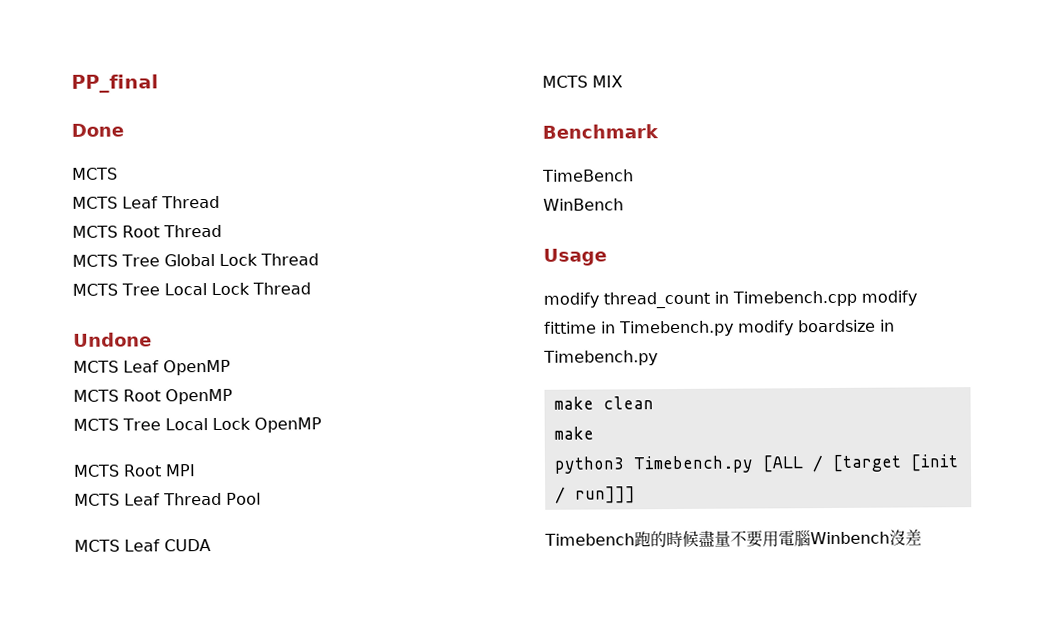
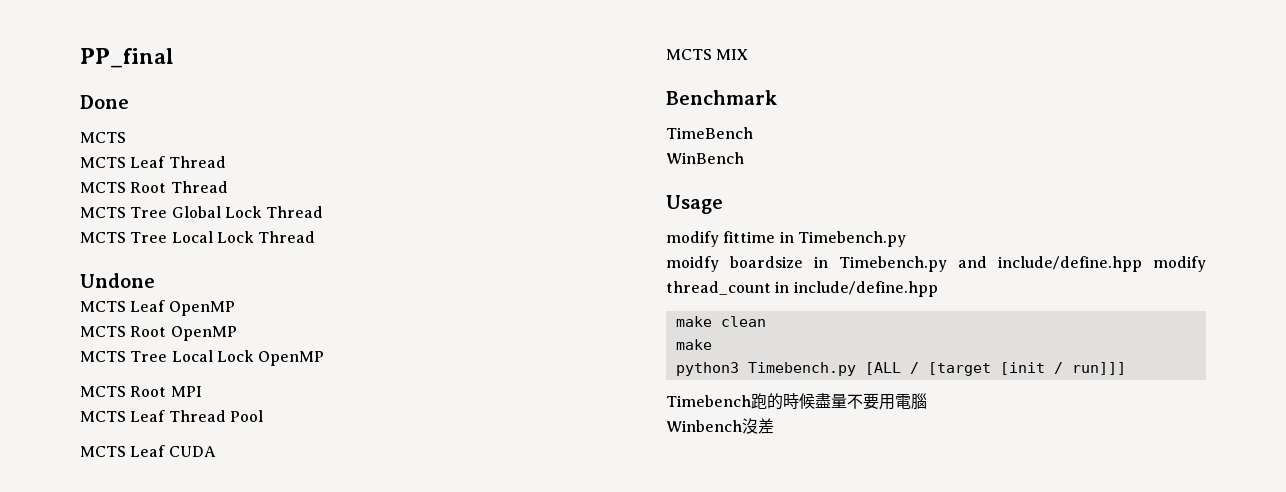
- modify thread_count in Timebench.cpp modify fittime in Timebench.py modify boardsize in Timebench.py
+ modify fittime in Timebench.py
+ moidfy boardsize in Timebench.py and include/define.hpp modify thread_count in include/define.hpp
- Timebench跑的時候盡量不要用電腦Winbench沒差
+ Timebench跑的時候盡量不要用電腦
+ Winbench沒差

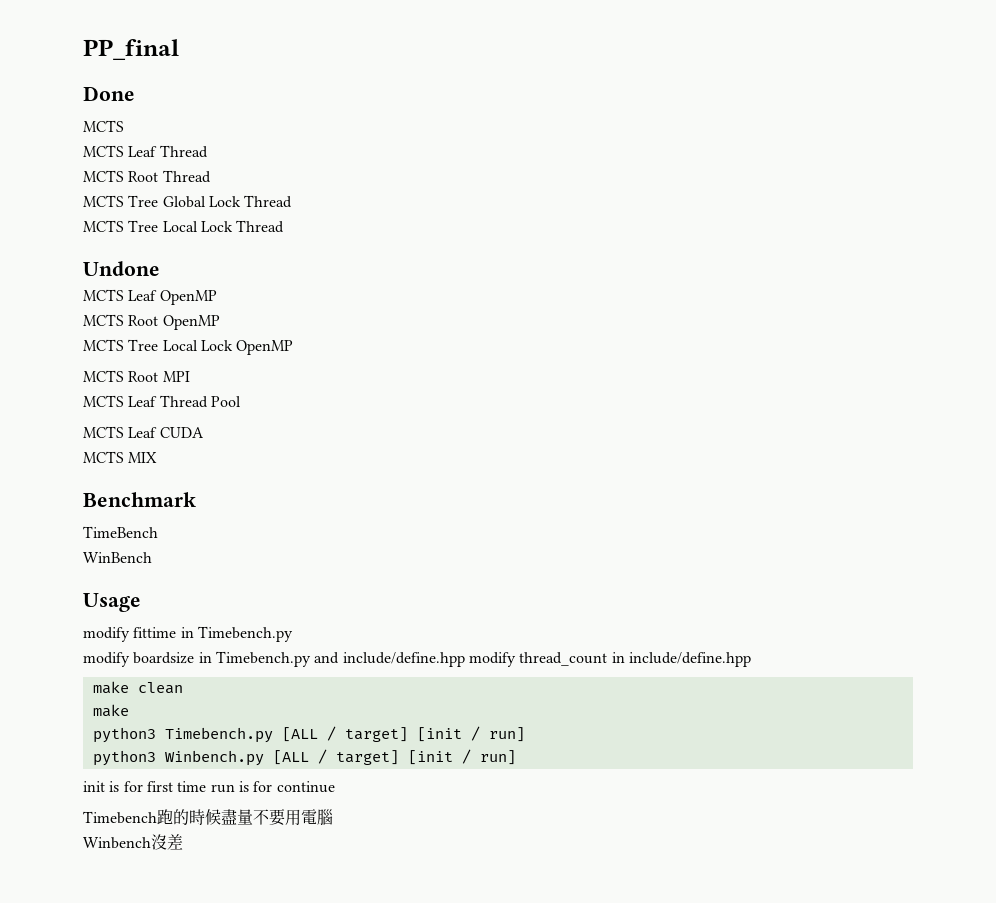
- moidfy boardsize in Timebench.py and include/define.hpp modify thread_count in include/define.hpp
+ modify boardsize in Timebench.py and include/define.hpp modify thread_count in include/define.hpp
- python3 Timebench.py [ALL / [target [init / run]]]
+ python3 Timebench.py [ALL / target] [init / run]
+ python3 Winbench.py [ALL / target] [init / run]
+ init is for first time run is for continue

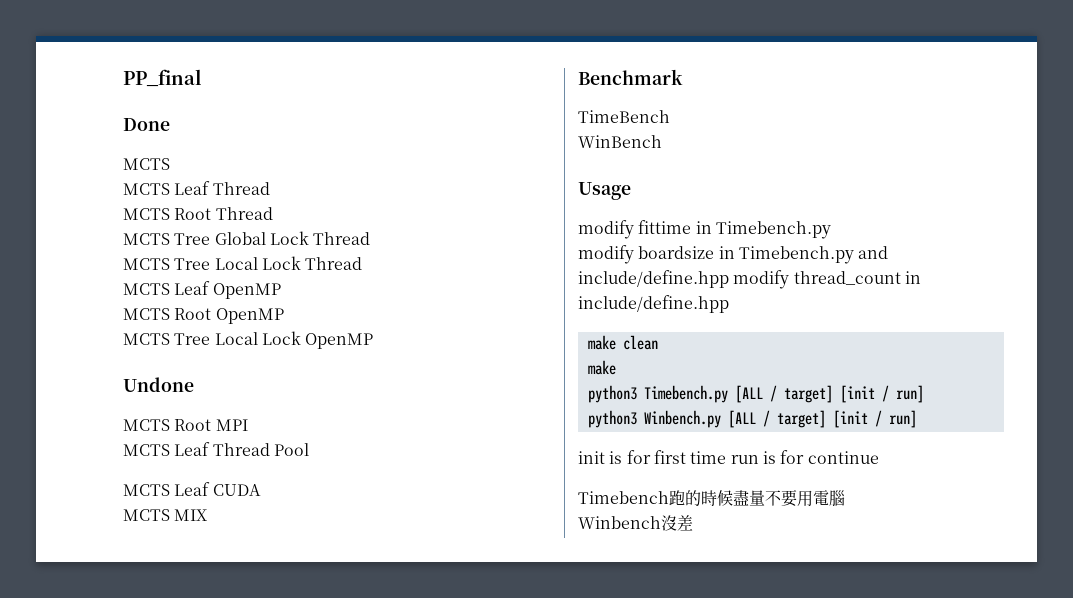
- Undone
+ Undone

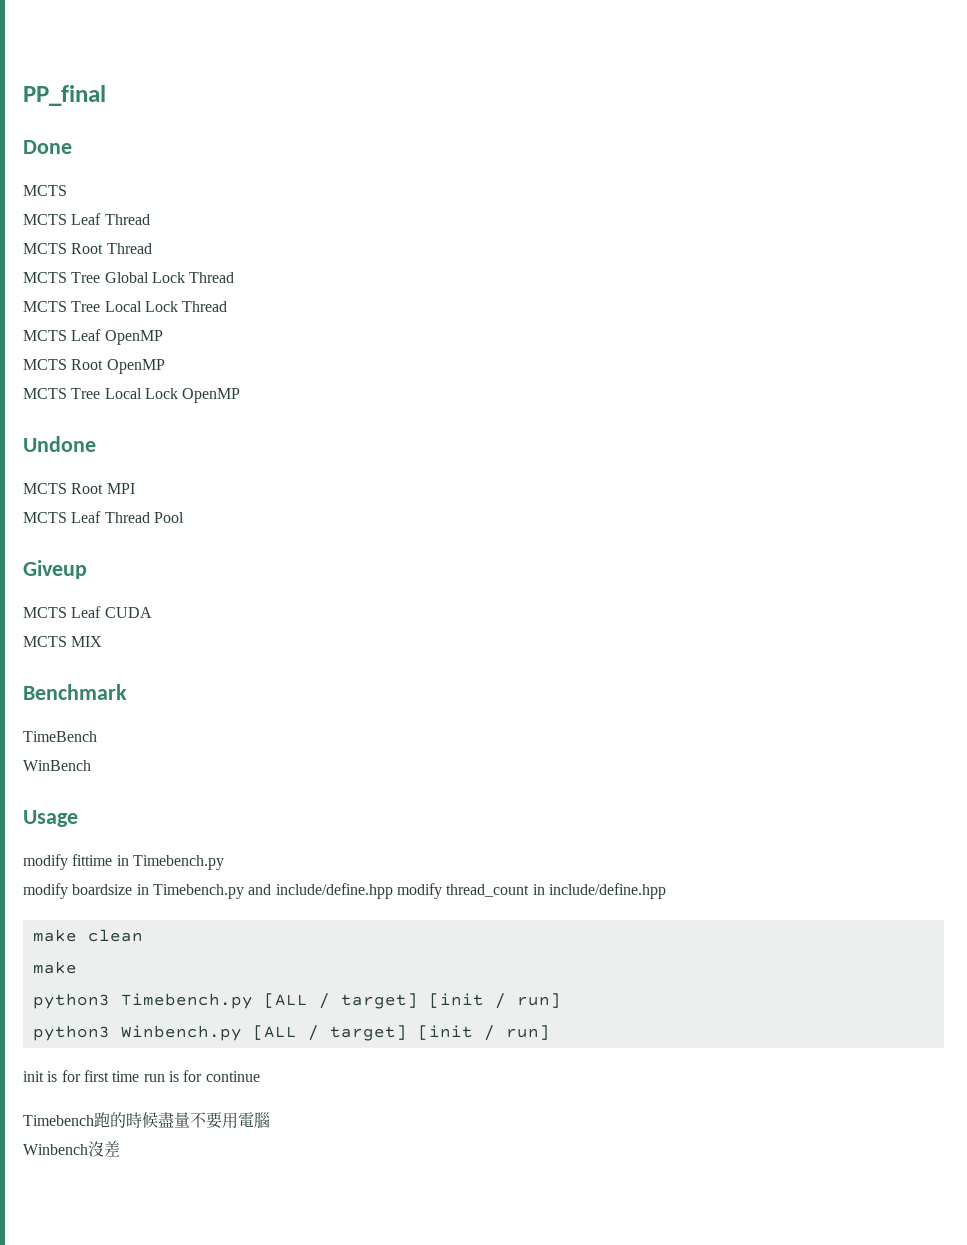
+ Giveup

